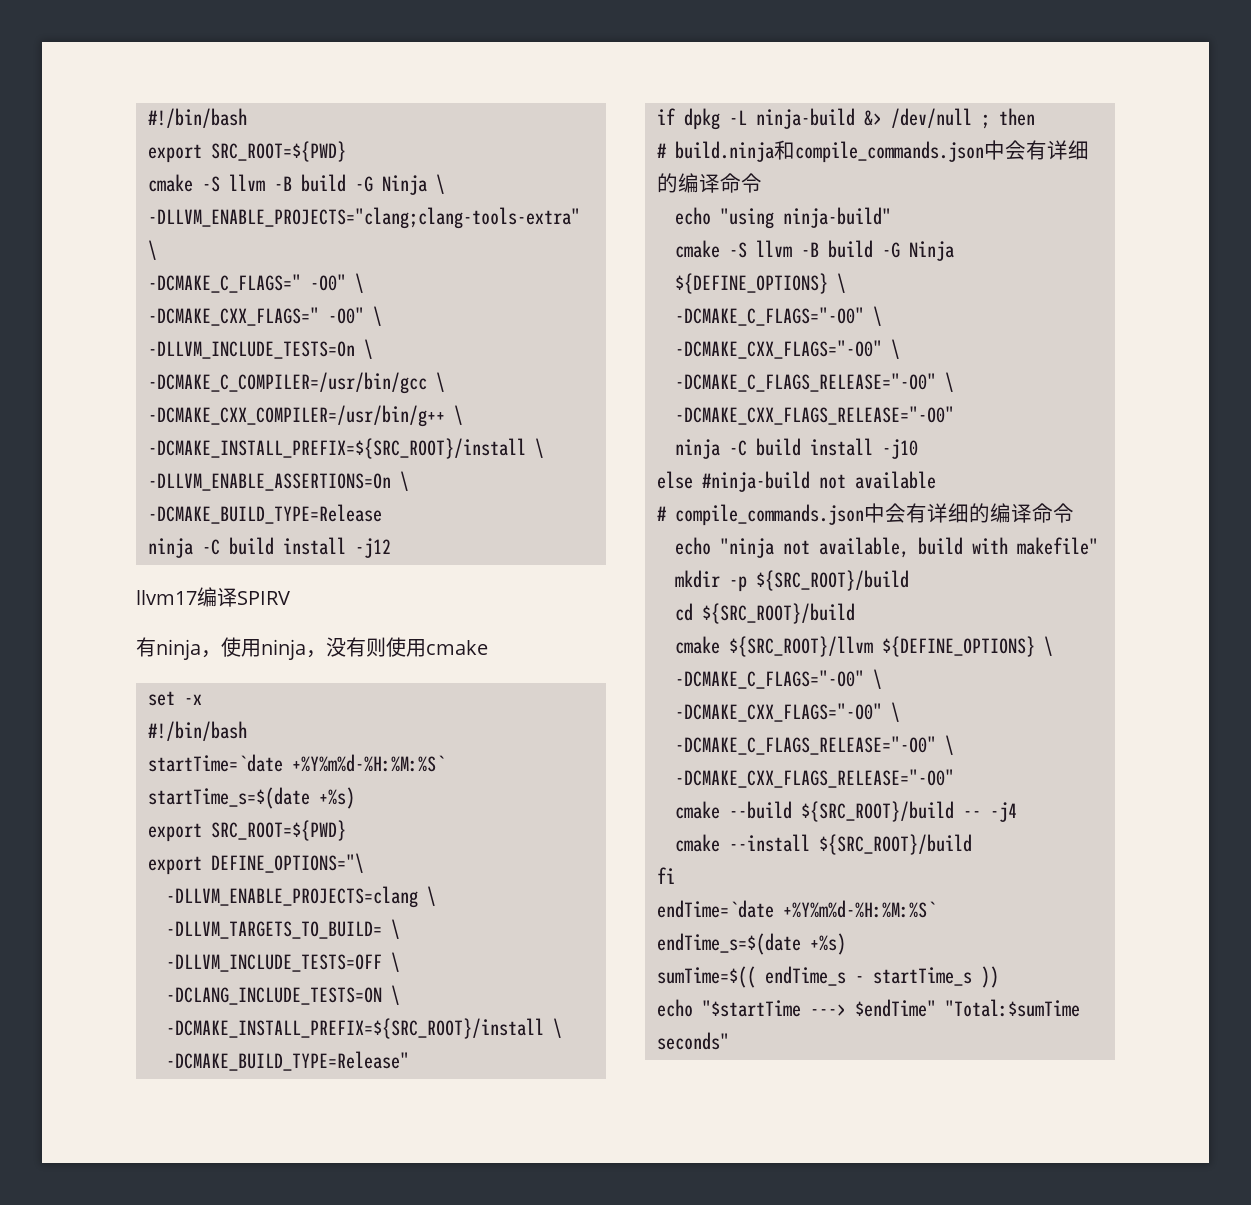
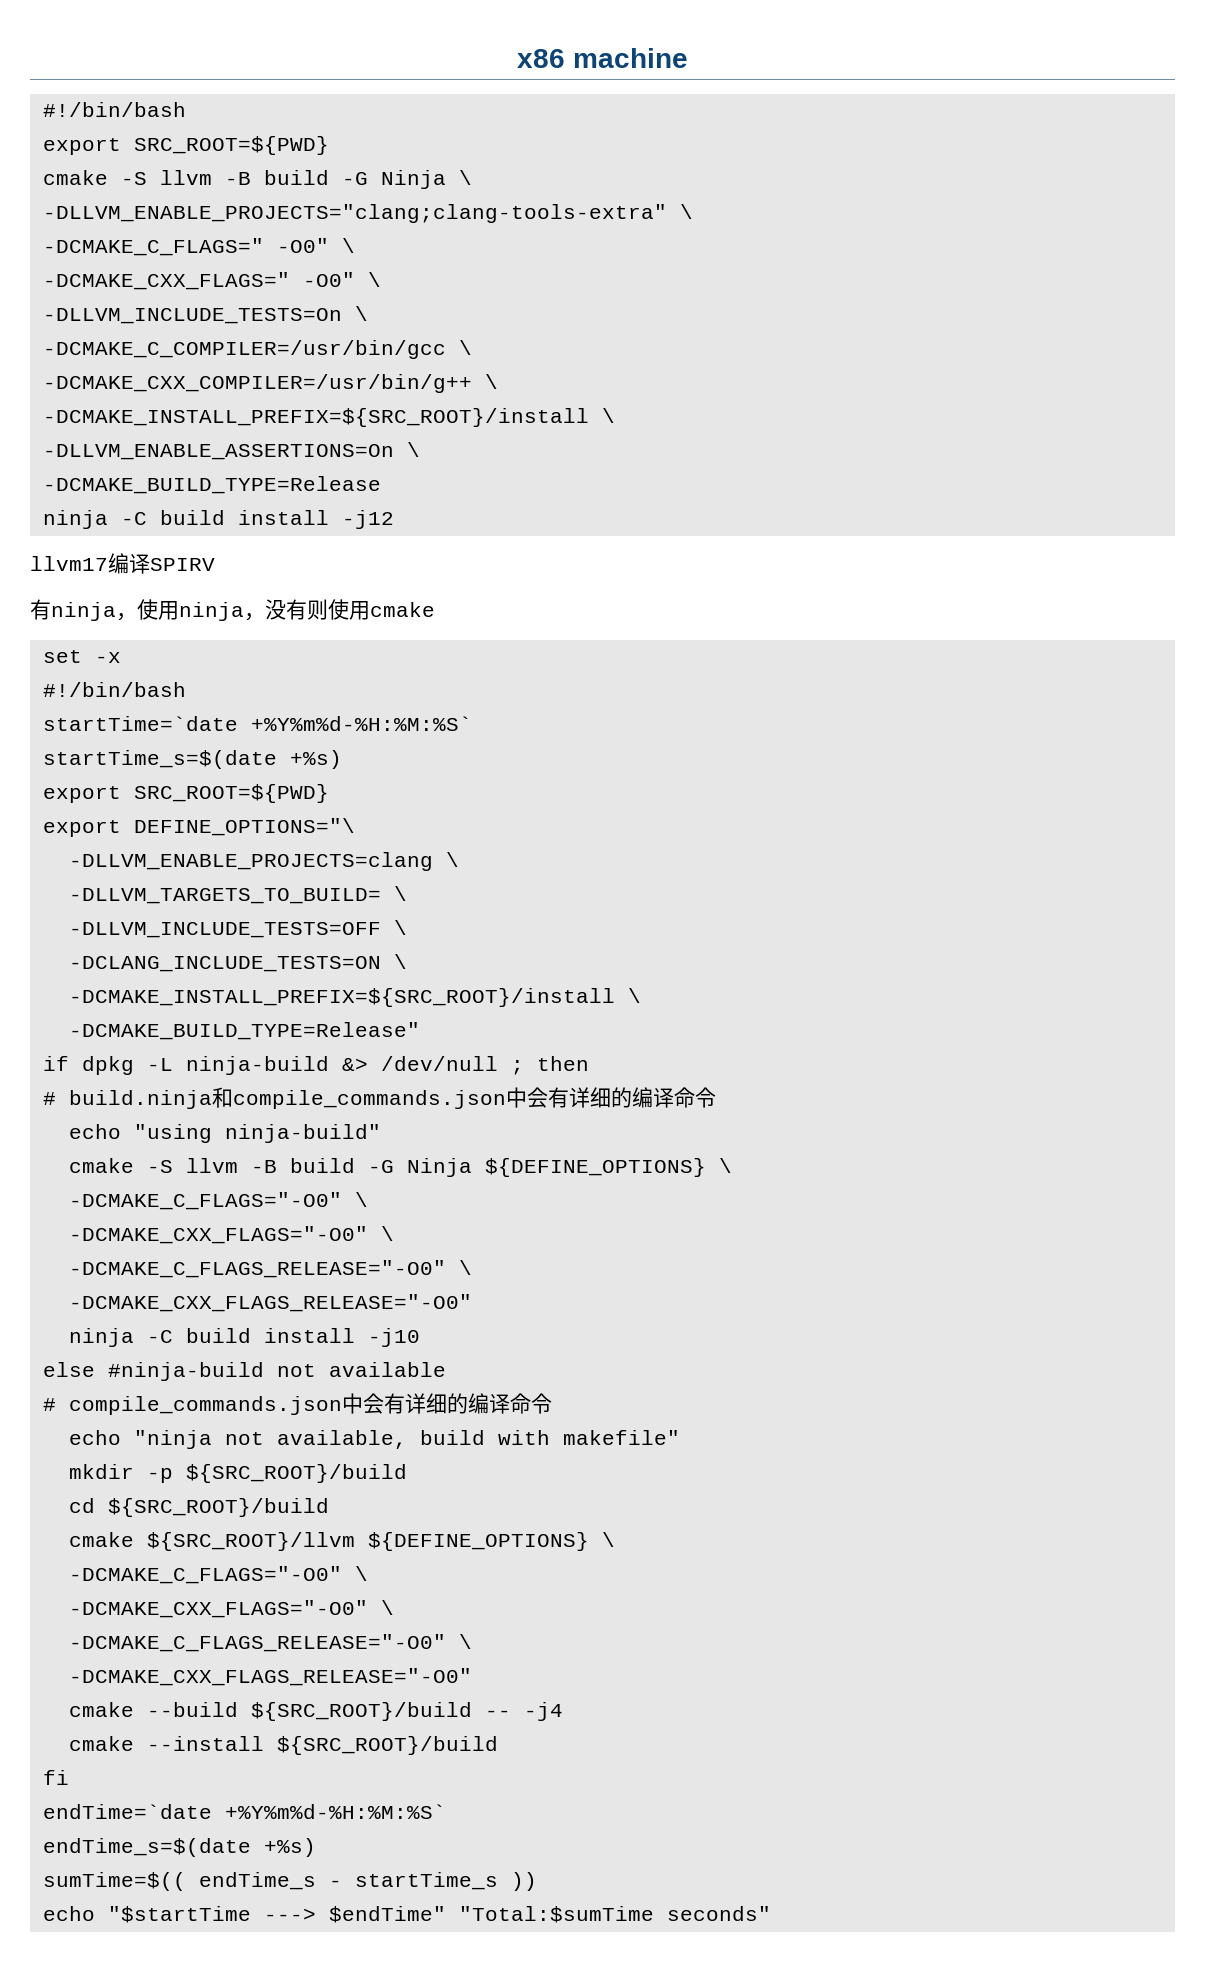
+ x86 machine

